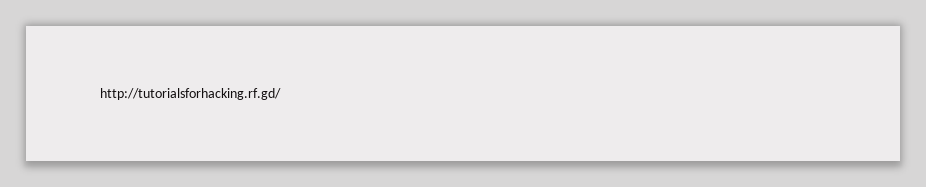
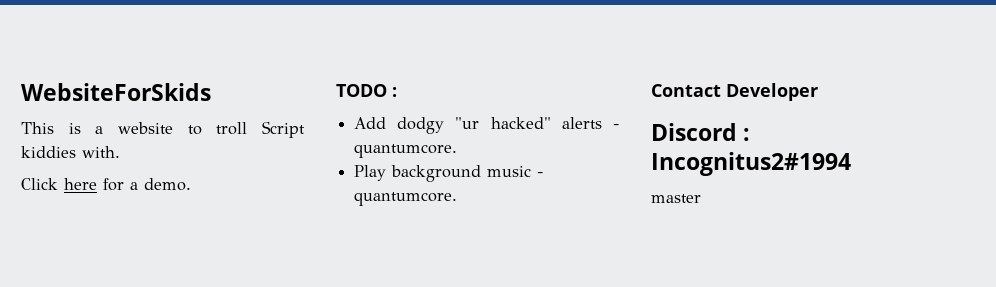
- http://tutorialsforhacking.rf.gd/
+ WebsiteForSkids
+ This is a website to troll Script kiddies with.
+ Click here for a demo.
+ TODO :
+ Add dodgy "ur hacked" alerts - quantumcore.
+ Play background music - quantumcore.
+ Contact Developer
+ Discord : Incognitus2#1994
+ master

